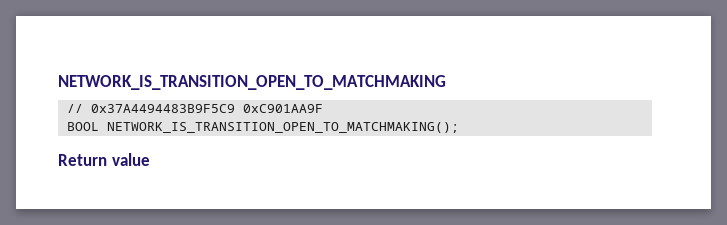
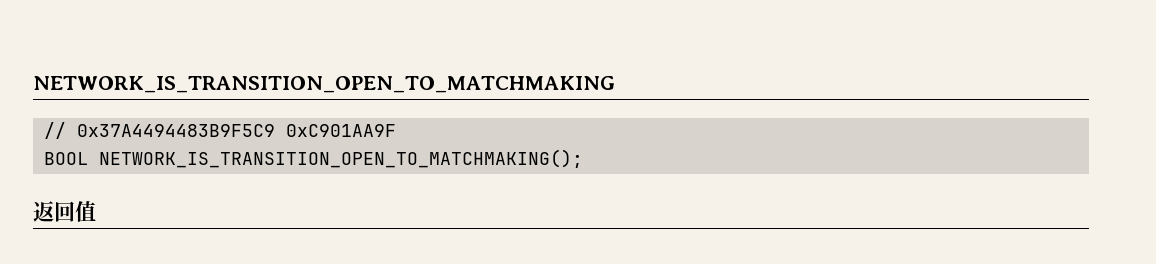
- Return value
+ 返回值

